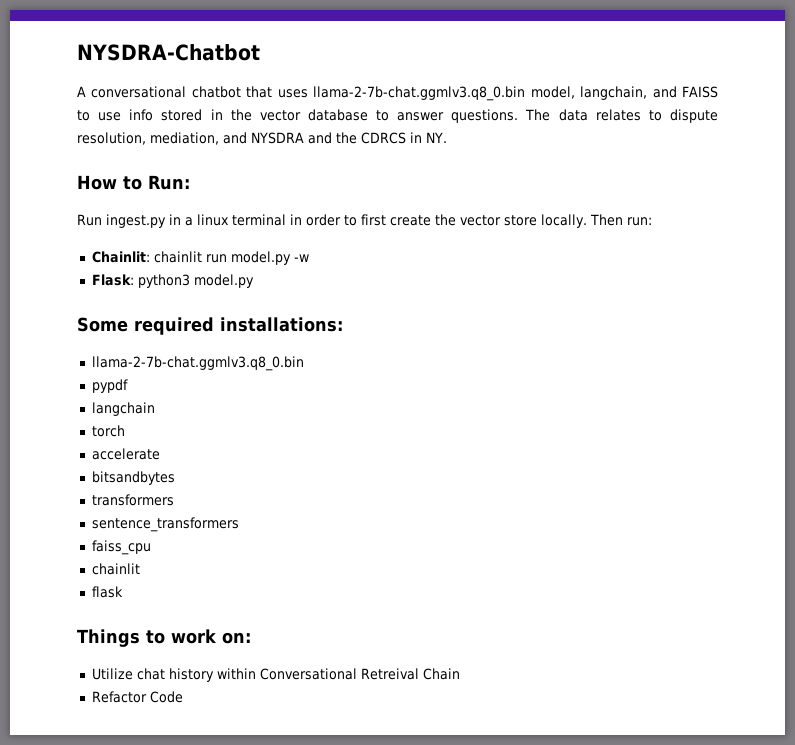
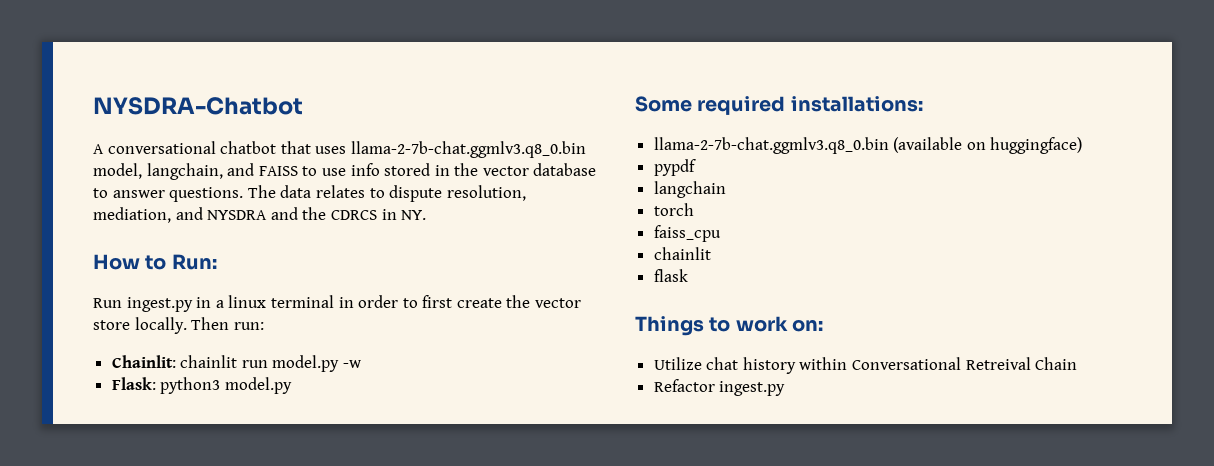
  Some required installations:
- llama-2-7b-chat.ggmlv3.q8_0.bin
+ llama-2-7b-chat.ggmlv3.q8_0.bin (available on huggingface)
- accelerate
- bitsandbytes
- transformers
- sentence_transformers
- Refactor Code
+ Refactor ingest.py

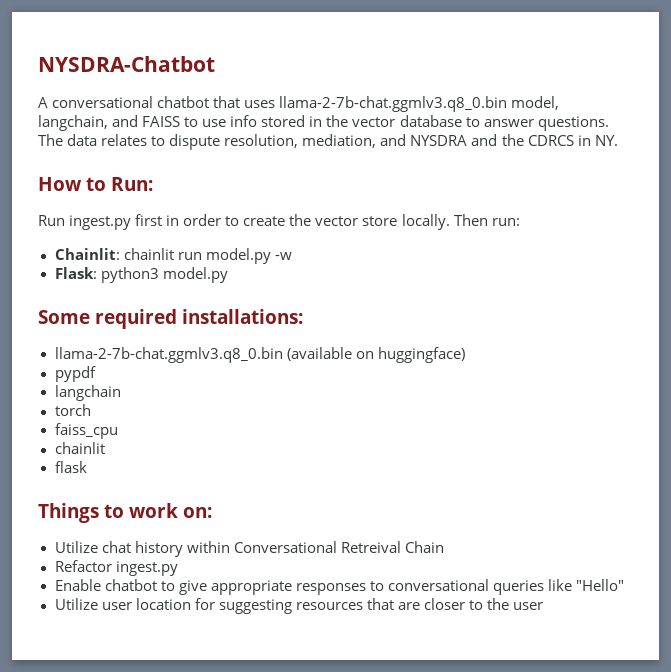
- Run ingest.py in a linux terminal in order to first create the vector store locally.
+ Run ingest.py first in order to create the vector store locally.
+ Enable chatbot to give appropriate responses to conversational queries like "Hello"
+ Utilize user location for suggesting resources that are closer to the user

